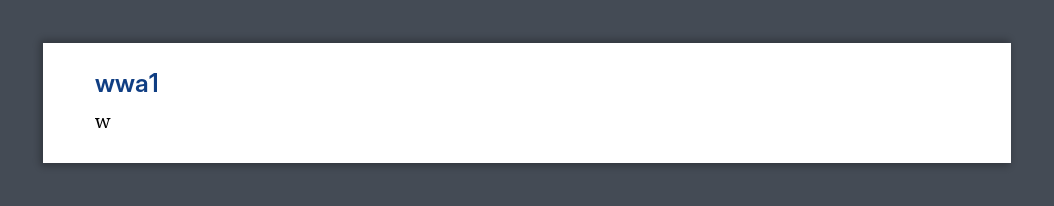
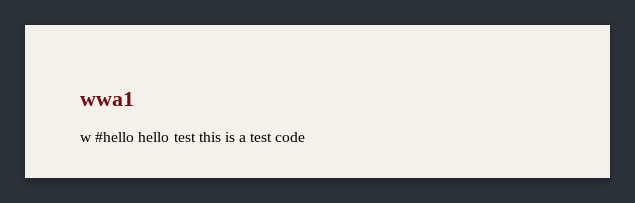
- w
+ w #hello hello test this is a test code

